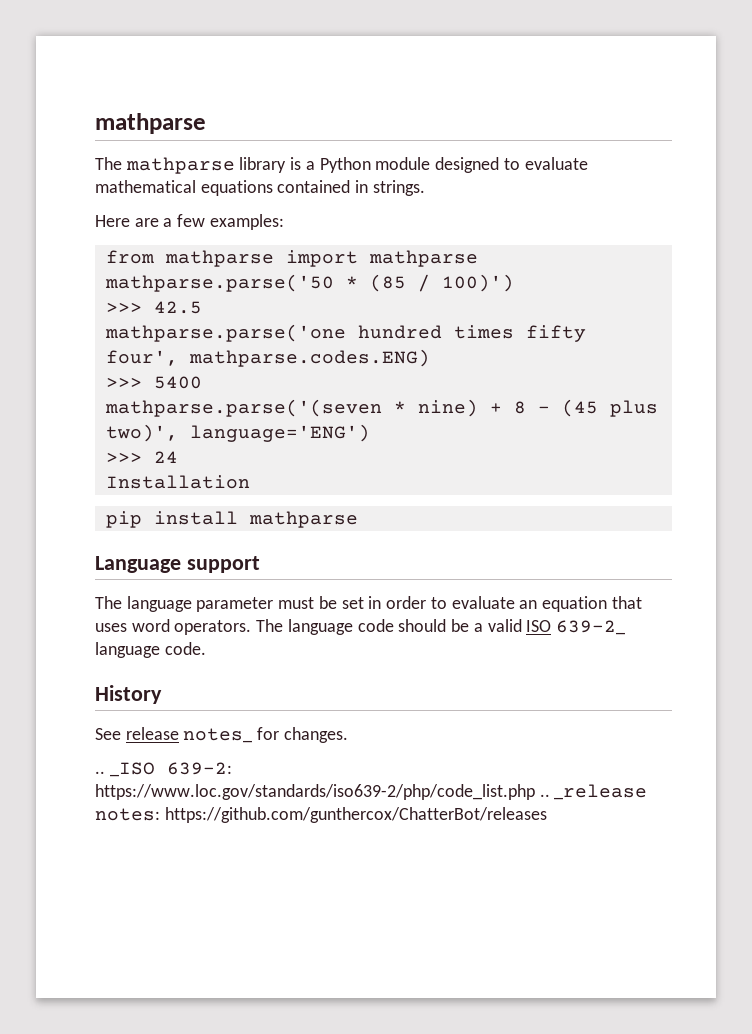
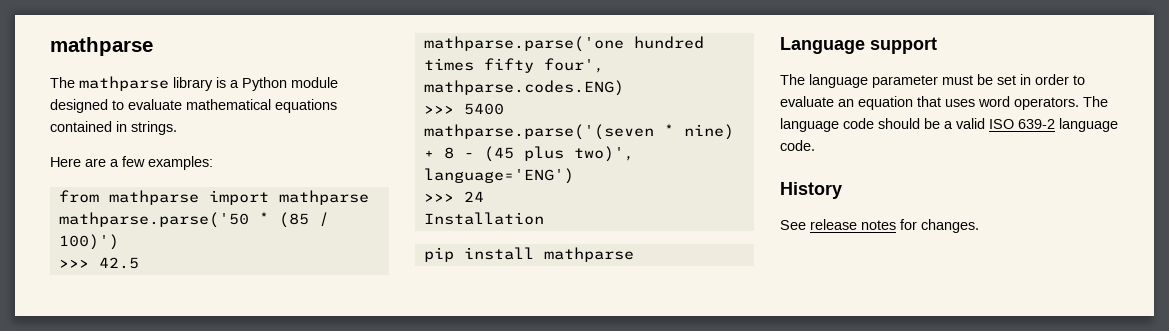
- The language code should be a valid ISO 639-2_ language code.
+ The language code should be a valid ISO 639-2 language code.
- See release notes_ for changes.
+ See release notes for changes.
- .. _ISO 639-2: https://www.loc.gov/standards/iso639-2/php/code_list.php .. _release notes: https://github.com/gunthercox/ChatterBot/releases

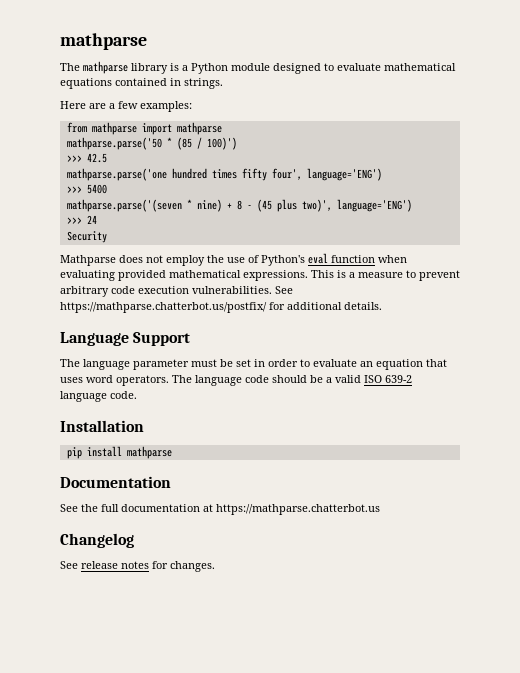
- mathparse.parse('one hundred times fifty four', mathparse.codes.ENG)
+ mathparse.parse('one hundred times fifty four', language='ENG')
- Installation
- pip install mathparse
+ Security
+ Mathparse does not employ the use of Python's eval function when evaluating provided mathematical expressions. This is a measure to prevent arbitrary code execution vulnerabilities. See https://mathparse.chatterbot.us/postfix/ for additional details.
- Language support
+ Language Support
- History
+ Installation
+ pip install mathparse
+ Documentation
+ See the full documentation at https://mathparse.chatterbot.us
+ Changelog

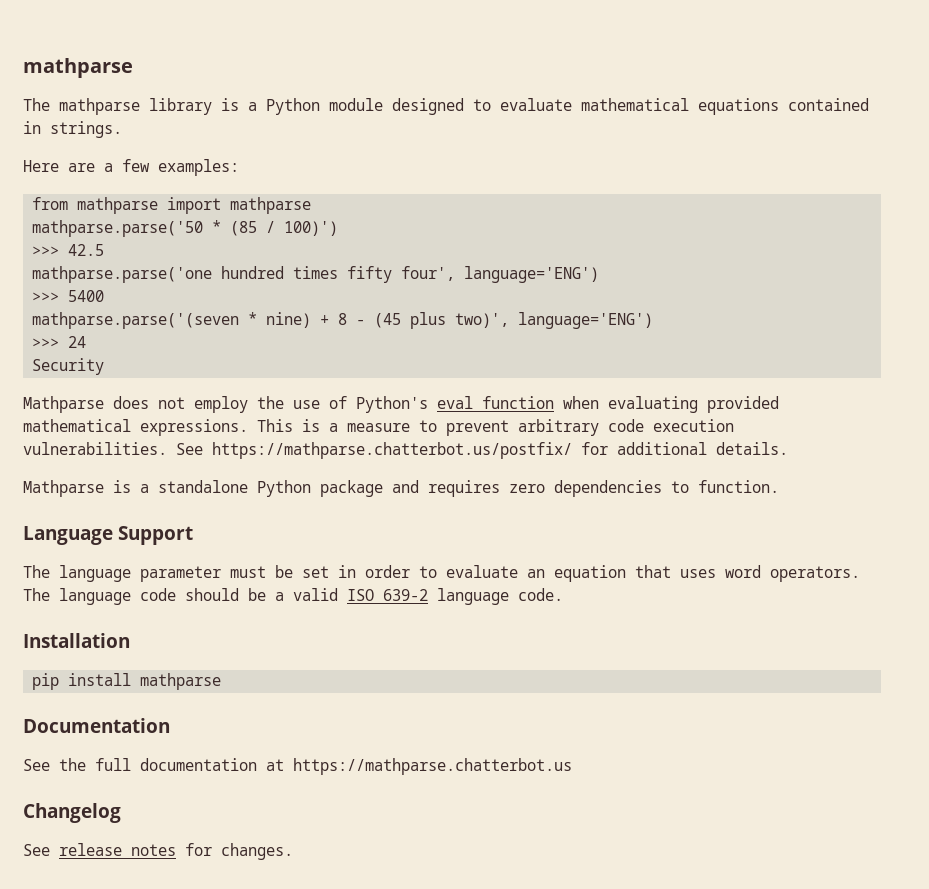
+ Mathparse is a standalone Python package and requires zero dependencies to function.

